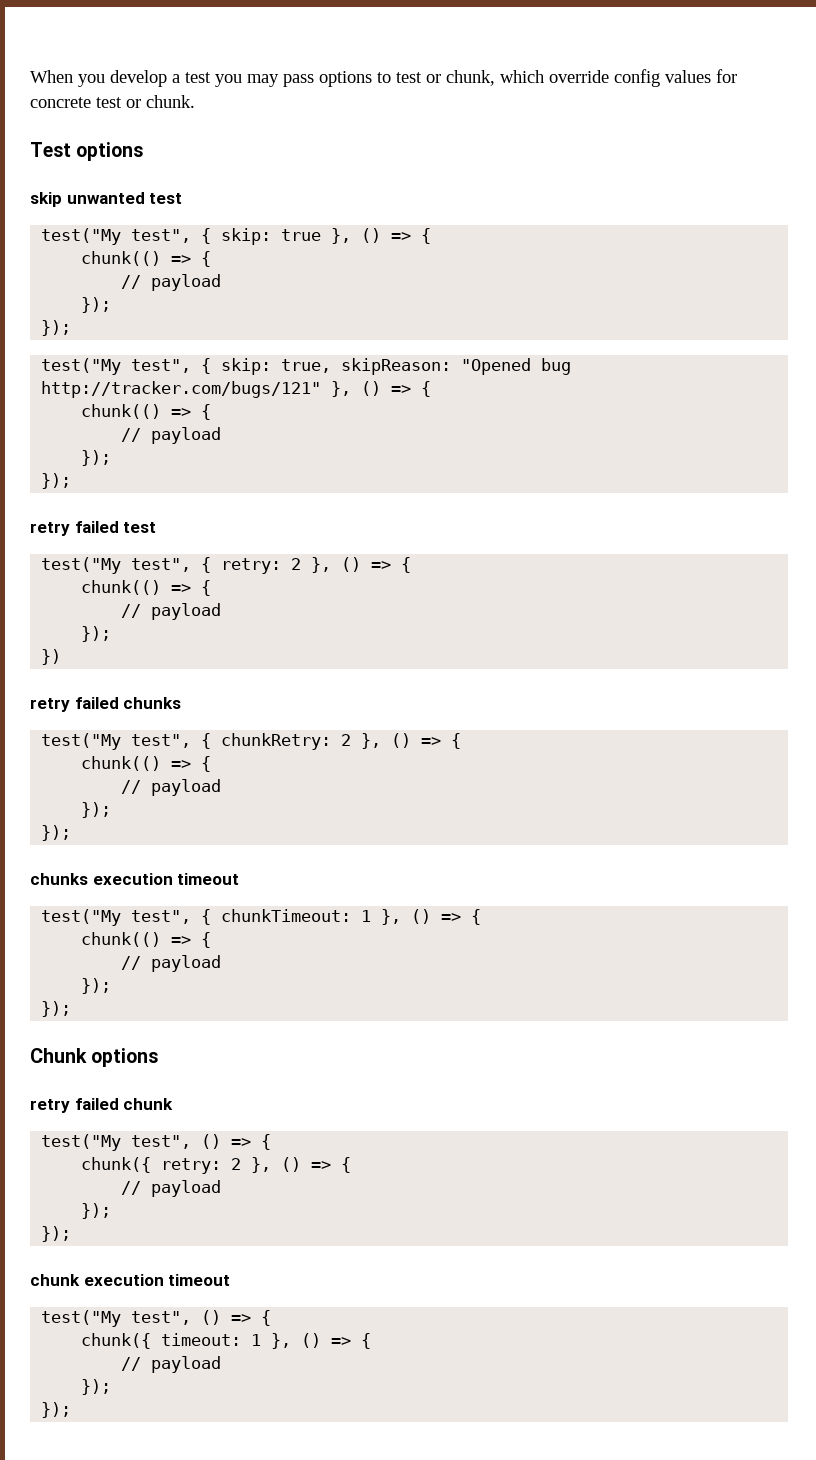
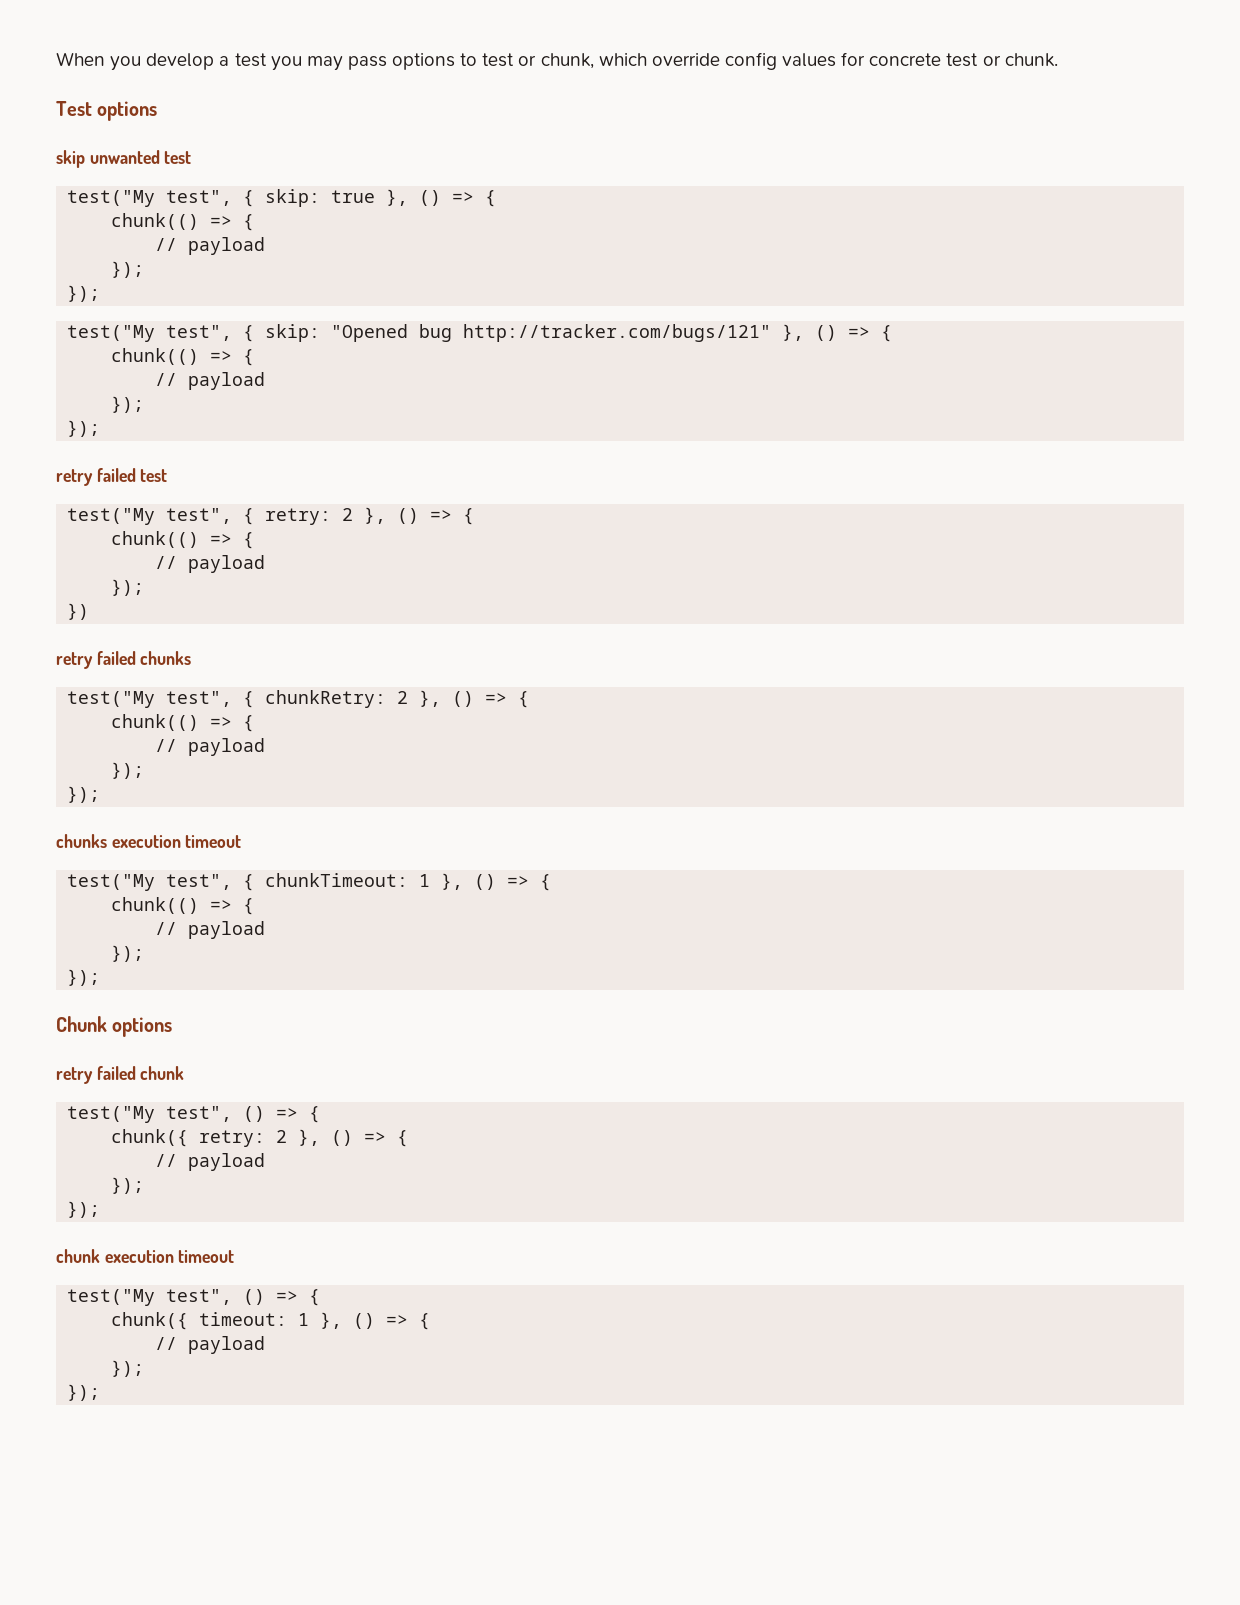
- test("My test", { skip: true, skipReason: "Opened bug http://tracker.com/bugs/121" }, () => {
+ test("My test", { skip: "Opened bug http://tracker.com/bugs/121" }, () => {

